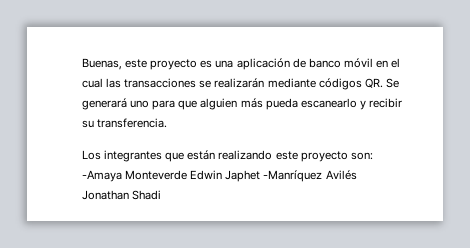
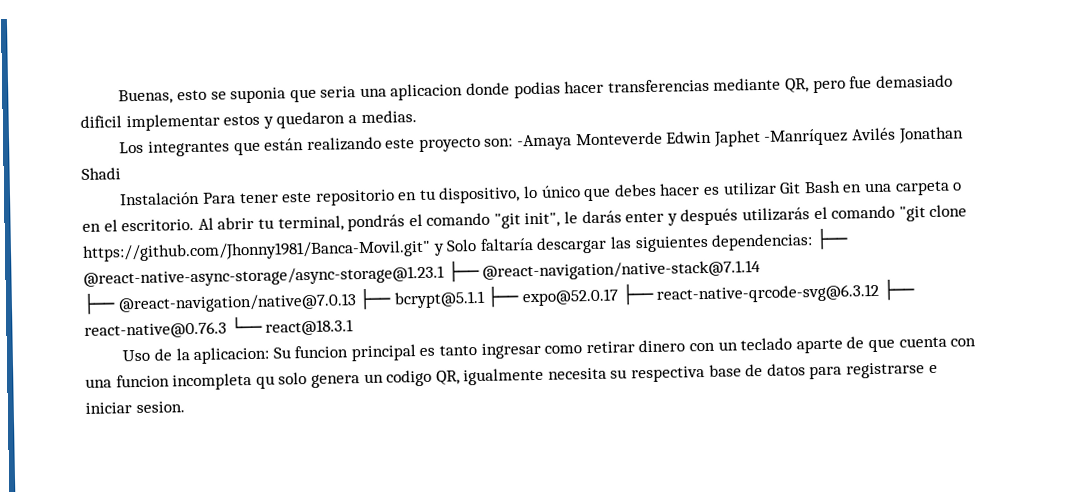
- Buenas, este proyecto es una aplicación de banco móvil en el cual las transacciones se realizarán mediante códigos QR. Se generará uno para que alguien más pueda escanearlo y recibir su transferencia.
+ Buenas, esto se suponia que seria una aplicacion donde podias hacer transferencias mediante QR, pero fue demasiado dificil implementar estos y quedaron a medias.
+ Instalación Para tener este repositorio en tu dispositivo, lo único que debes hacer es utilizar Git Bash en una carpeta o en el escritorio. Al abrir tu terminal, pondrás el comando "git init", le darás enter y después utilizarás el comando "git clone https://github.com/Jhonny1981/Banca-Movil.git" y Solo faltaría descargar las siguientes dependencias: ├── @react-native-async-storage/async-storage@1.23.1 ├── @react-navigation/native-stack@7.1.14
+ ├── @react-navigation/native@7.0.13 ├── bcrypt@5.1.1 ├── expo@52.0.17 ├── react-native-qrcode-svg@6.3.12 ├── react-native@0.76.3 └── react@18.3.1
+ Uso de la aplicacion: Su funcion principal es tanto ingresar como retirar dinero con un teclado aparte de que cuenta con una funcion incompleta qu solo genera un codigo QR, igualmente necesita su respectiva base de datos para registrarse e iniciar sesion.

